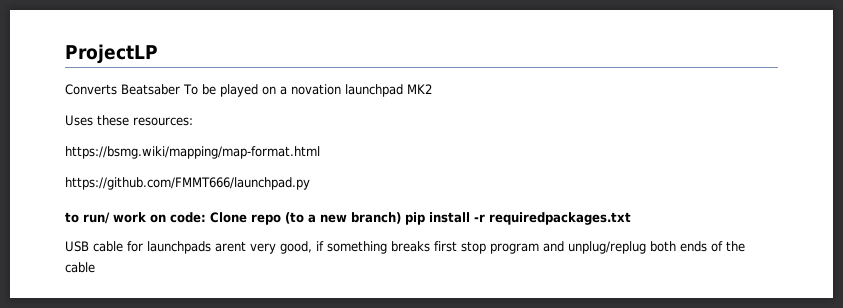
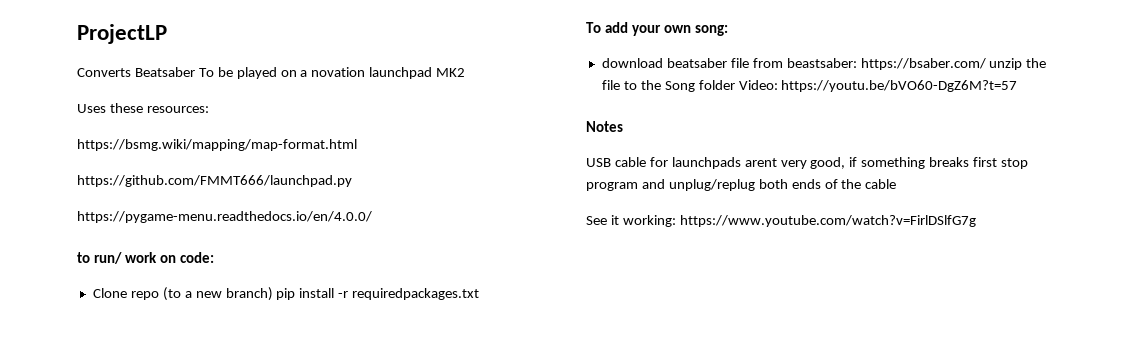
+ https://pygame-menu.readthedocs.io/en/4.0.0/
- to run/ work on code: Clone repo (to a new branch) pip install -r requiredpackages.txt
+ to run/ work on code:
+ Clone repo (to a new branch) pip install -r requiredpackages.txt
+ To add your own song:
+ download beatsaber file from beastsaber: https://bsaber.com/ unzip the file to the Song folder Video: https://youtu.be/bVO60-DgZ6M?t=57
+ Notes
+ See it working: https://www.youtube.com/watch?v=FirlDSlfG7g

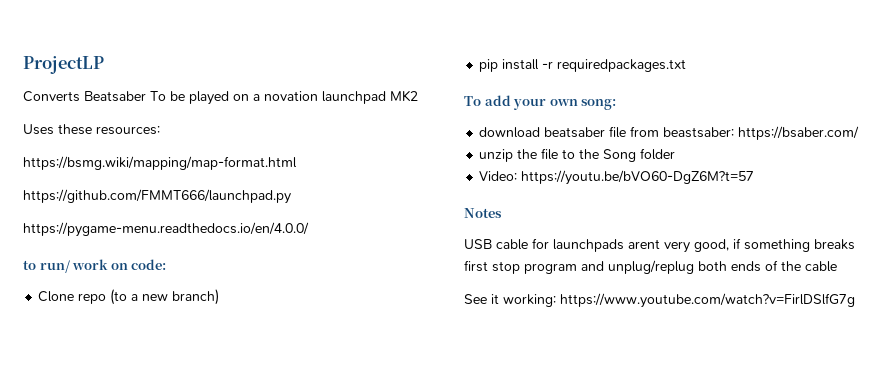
- Clone repo (to a new branch) pip install -r requiredpackages.txt
+ Clone repo (to a new branch)
+ pip install -r requiredpackages.txt
- download beatsaber file from beastsaber: https://bsaber.com/ unzip the file to the Song folder Video: https://youtu.be/bVO60-DgZ6M?t=57
+ download beatsaber file from beastsaber: https://bsaber.com/
+ unzip the file to the Song folder
+ Video: https://youtu.be/bVO60-DgZ6M?t=57

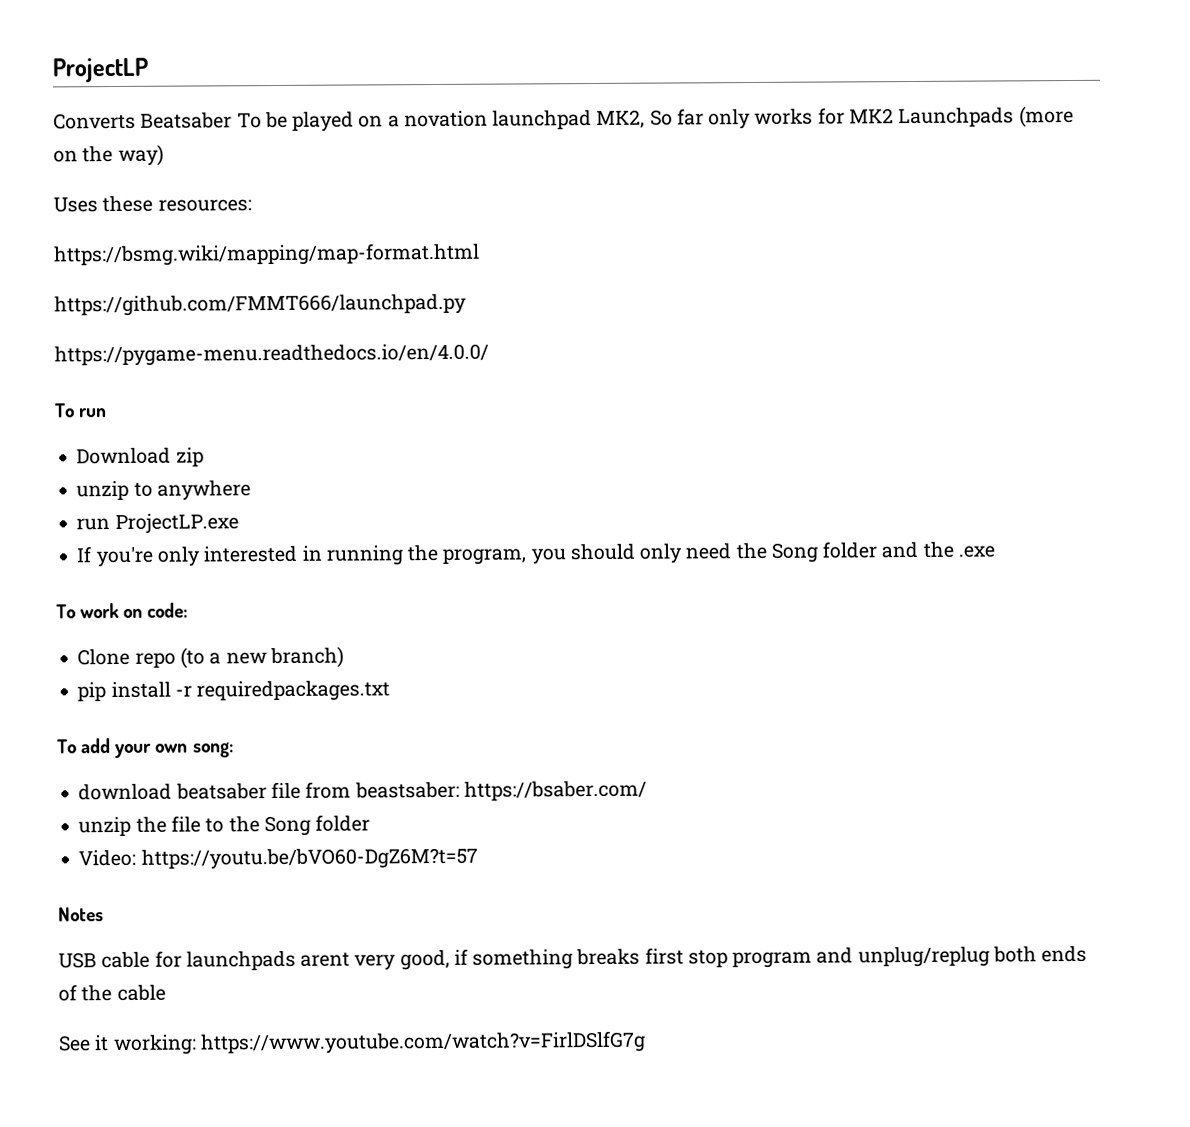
- Converts Beatsaber To be played on a novation launchpad MK2
+ Converts Beatsaber To be played on a novation launchpad MK2, So far only works for MK2 Launchpads (more on the way)
- to run/ work on code:
+ To run
+ Download zip
+ unzip to anywhere
+ run ProjectLP.exe
+ If you're only interested in running the program, you should only need the Song folder and the .exe
+ To work on code:

